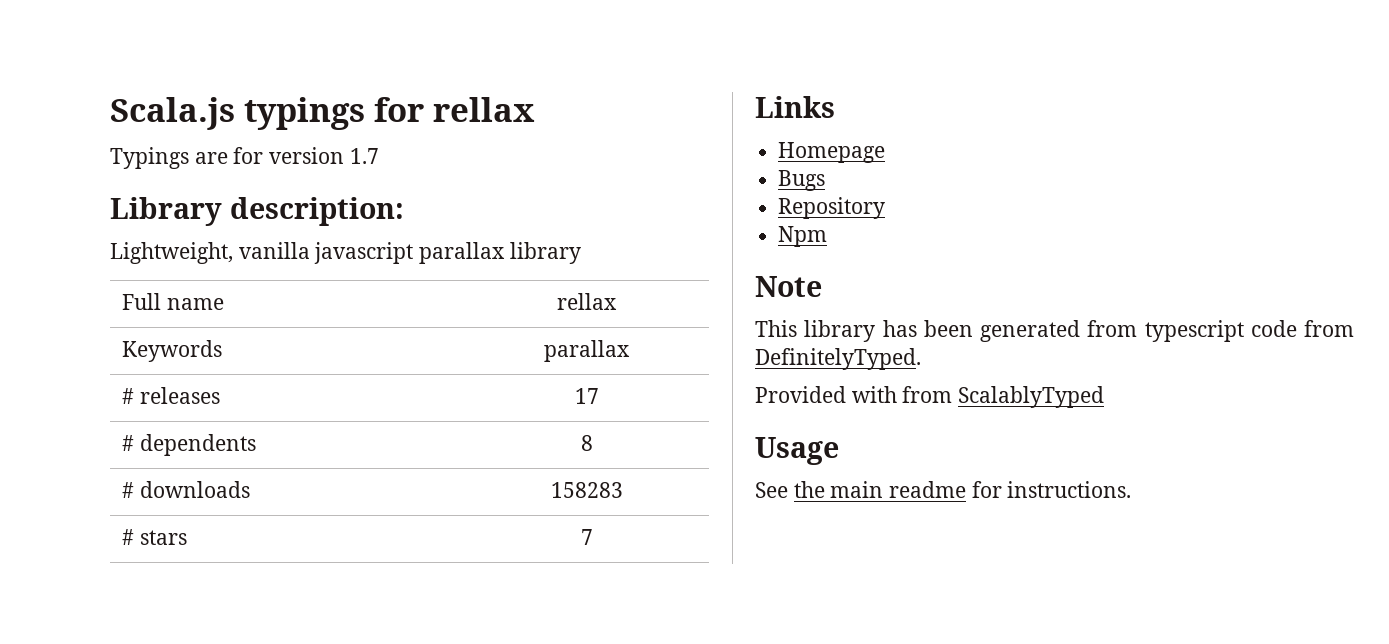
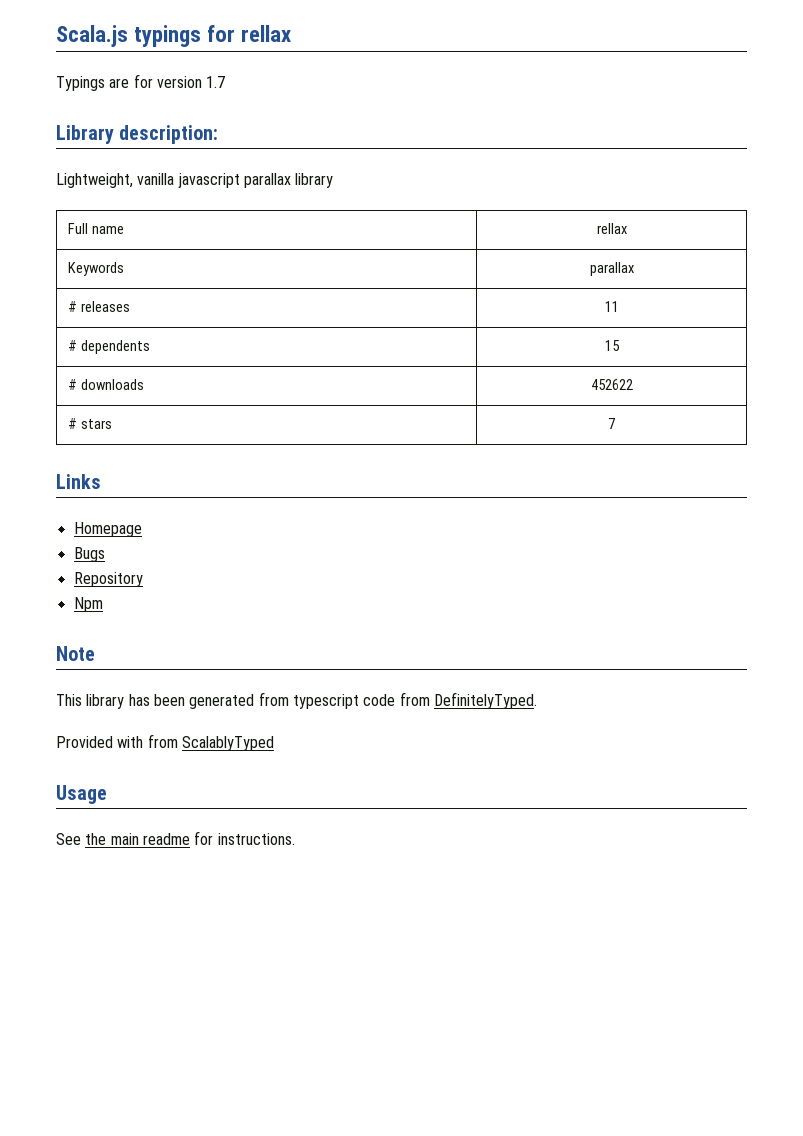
- # releases | 17
+ # releases | 11
- # dependents | 8
+ # dependents | 15
- # downloads | 158283
+ # downloads | 452622

